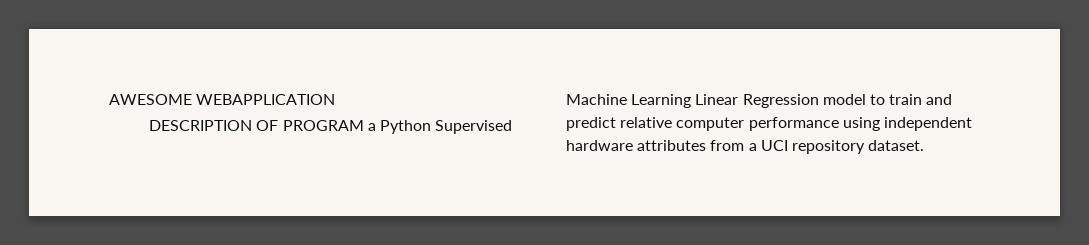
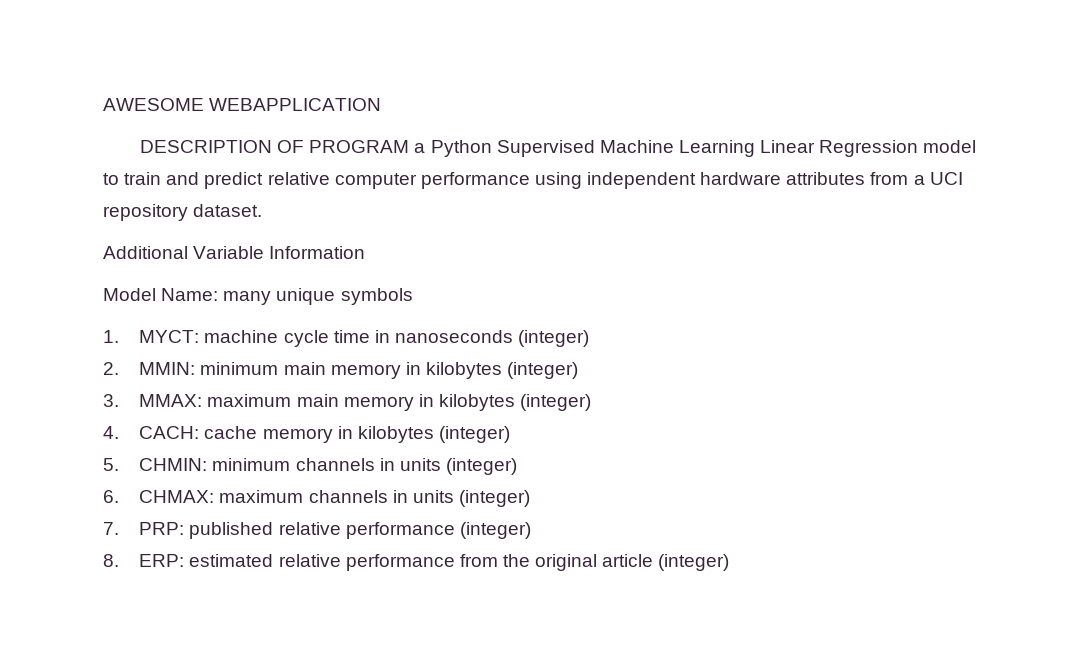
+ Additional Variable Information
+ Model Name: many unique symbols
+ 1. MYCT: machine cycle time in nanoseconds (integer)
+ 2. MMIN: minimum main memory in kilobytes (integer)
+ 3. MMAX: maximum main memory in kilobytes (integer)
+ 4. CACH: cache memory in kilobytes (integer)
+ 5. CHMIN: minimum channels in units (integer)
+ 6. CHMAX: maximum channels in units (integer)
+ 7. PRP: published relative performance (integer)
+ 8. ERP: estimated relative performance from the original article (integer)

